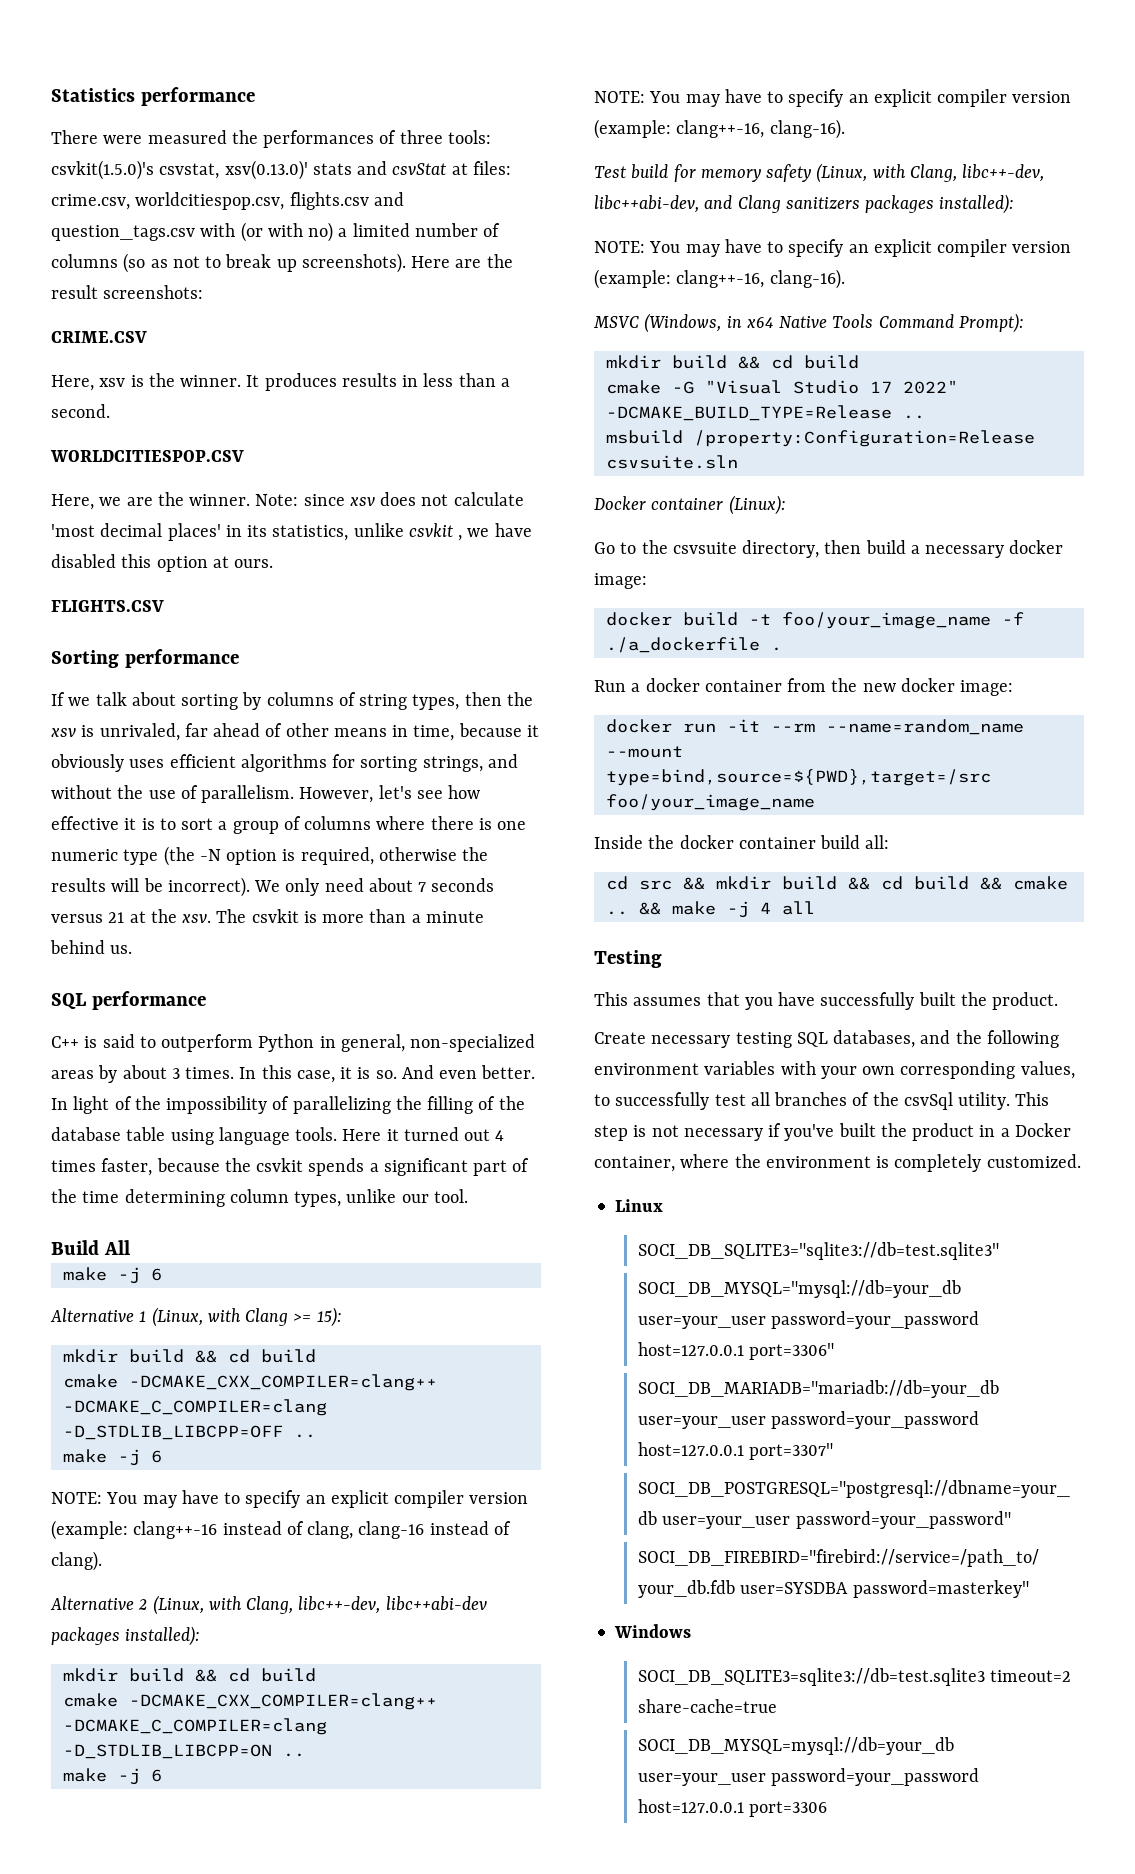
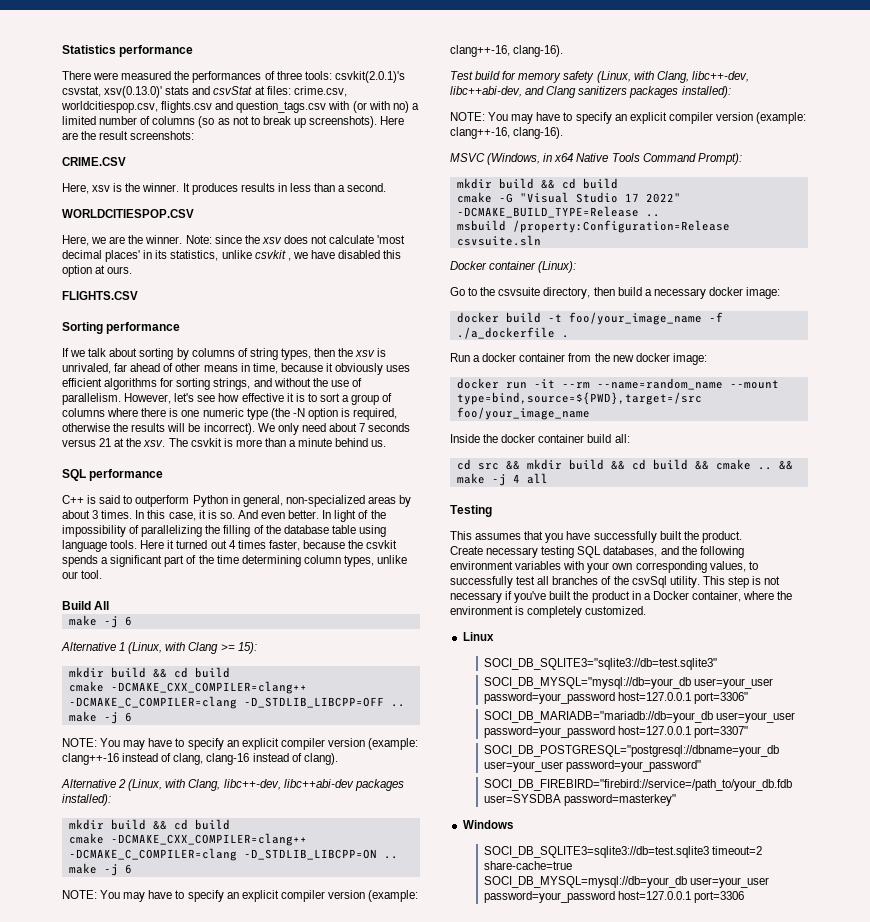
- There were measured the performances of three tools: csvkit(1.5.0)'s csvstat, xsv(0.13.0)' stats and csvStat at files: crime.csv, worldcitiespop.csv, flights.csv and question_tags.csv with (or with no) a limited number of columns (so as not to break up screenshots).
+ There were measured the performances of three tools: csvkit(2.0.1)'s csvstat, xsv(0.13.0)' stats and csvStat at files: crime.csv, worldcitiespop.csv, flights.csv and question_tags.csv with (or with no) a limited number of columns (so as not to break up screenshots).
- Note: since xsv does not calculate 'most decimal places' in its statistics, unlike csvkit , we have disabled this option at ours.
+ Note: since the xsv does not calculate 'most decimal places' in its statistics, unlike csvkit , we have disabled this option at ours.

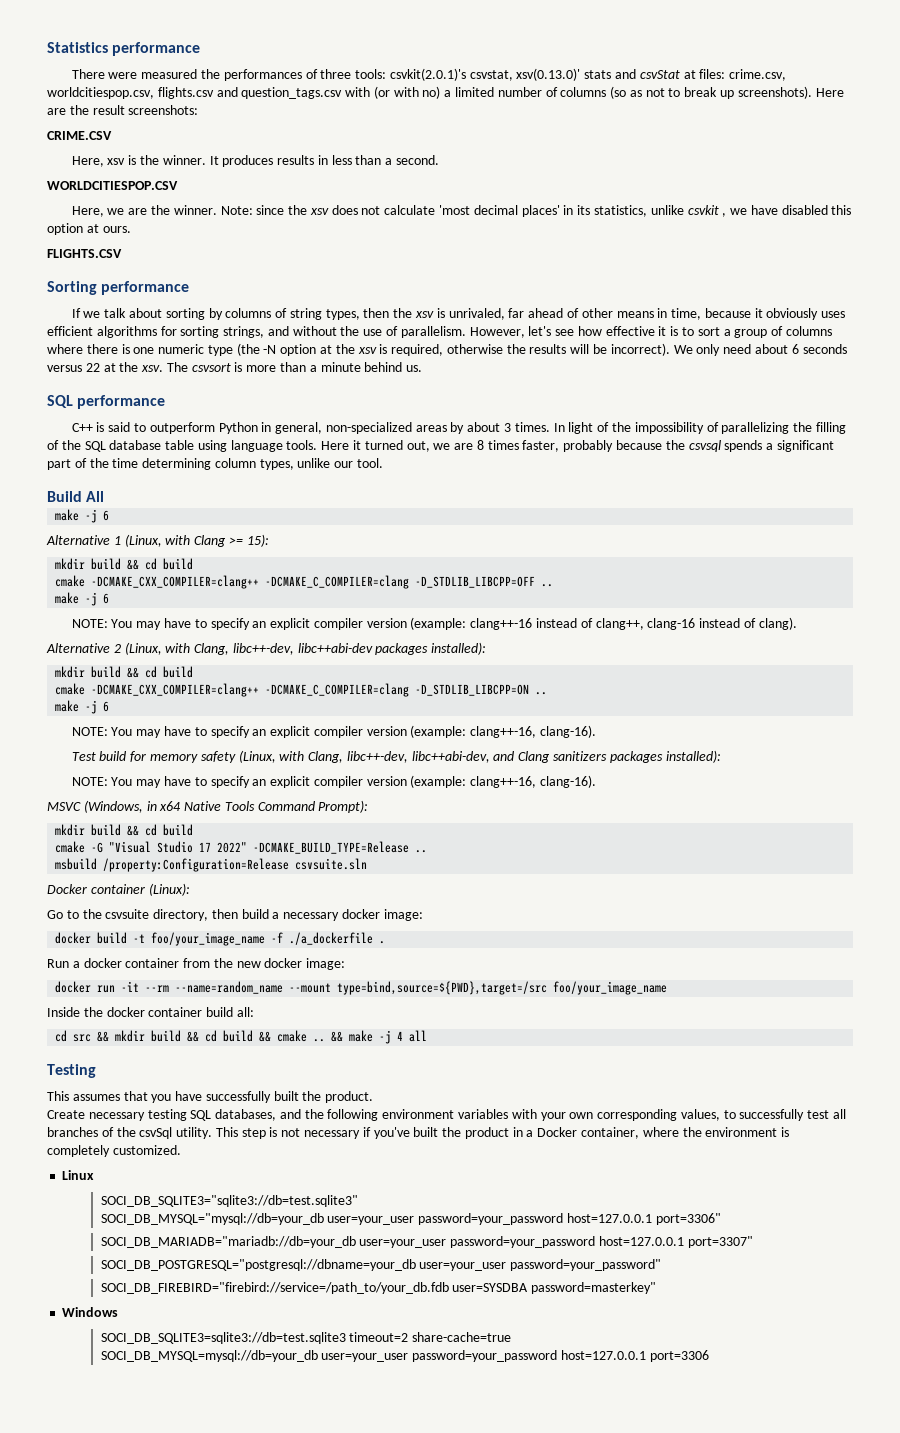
- However, let's see how effective it is to sort a group of columns where there is one numeric type (the -N option is required, otherwise the results will be incorrect).
+ However, let's see how effective it is to sort a group of columns where there is one numeric type (the -N option at the xsv is required, otherwise the results will be incorrect).
- We only need about 7 seconds versus 21 at the xsv.
+ We only need about 6 seconds versus 22 at the xsv.
- The csvkit is more than a minute behind us.
+ The csvsort is more than a minute behind us.
- In this case, it is so. And even better. In light of the impossibility of parallelizing the filling of the database table using language tools.
+ In light of the impossibility of parallelizing the filling of the SQL database table using language tools.
- Here it turned out 4 times faster, because the csvkit spends a significant part of the time determining column types, unlike our tool.
+ Here it turned out, we are 8 times faster, probably because the csvsql spends a significant part of the time determining column types, unlike our tool.
- NOTE: You may have to specify an explicit compiler version (example: clang++-16 instead of clang, clang-16 instead of clang).
+ NOTE: You may have to specify an explicit compiler version (example: clang++-16 instead of clang++, clang-16 instead of clang).

